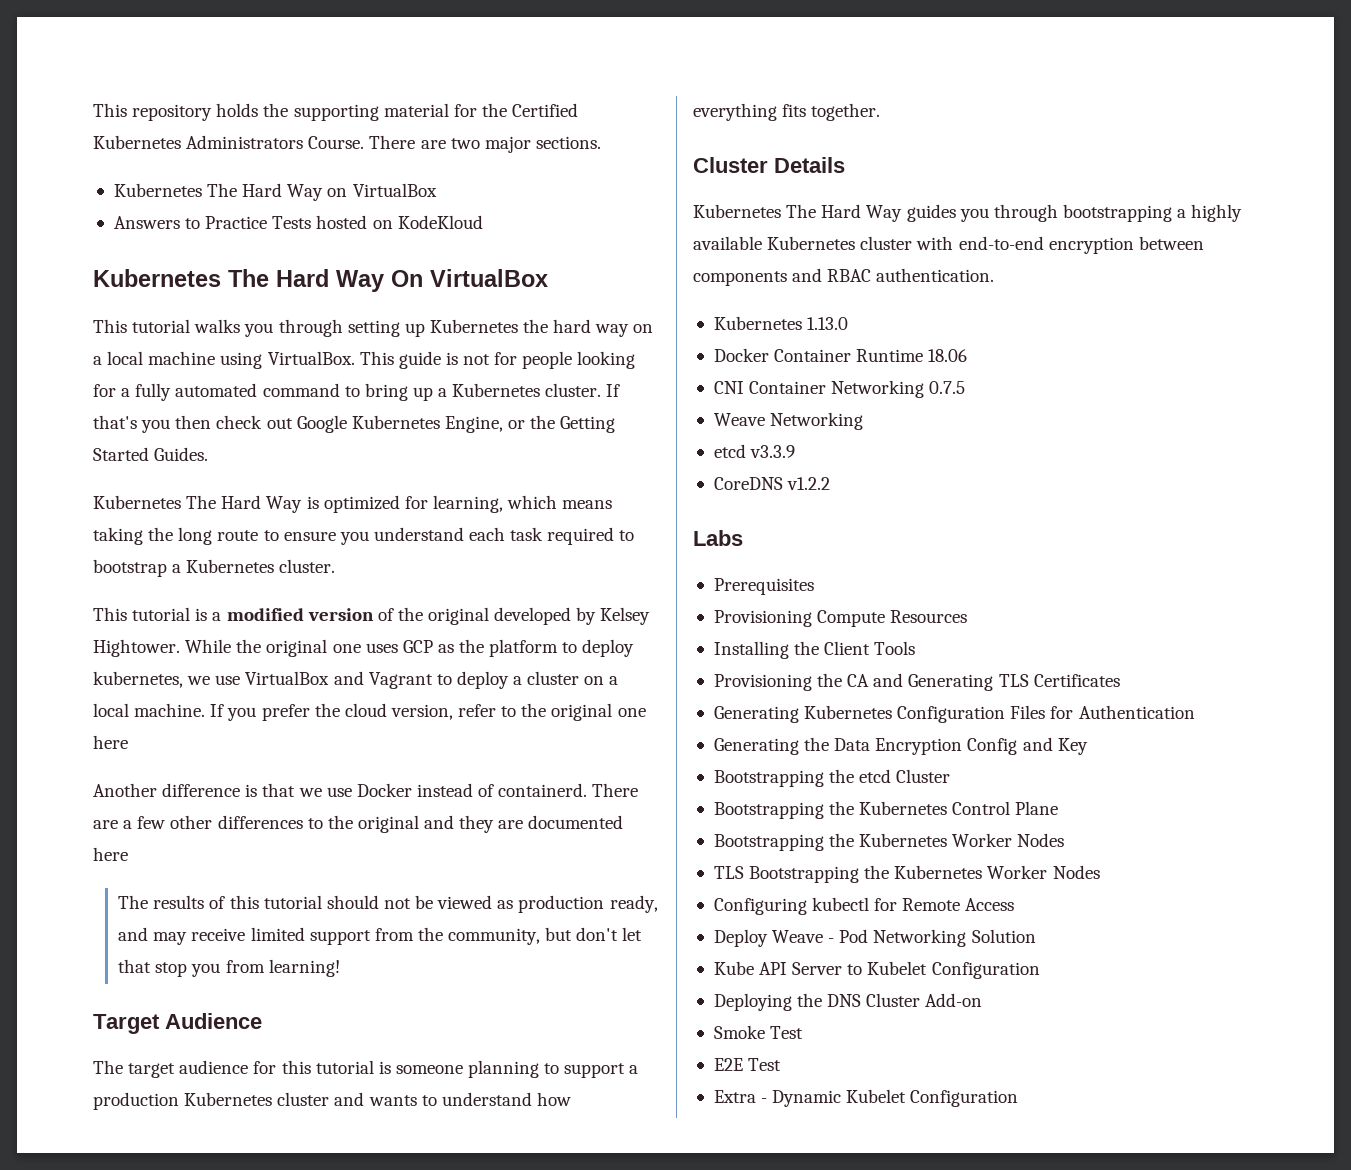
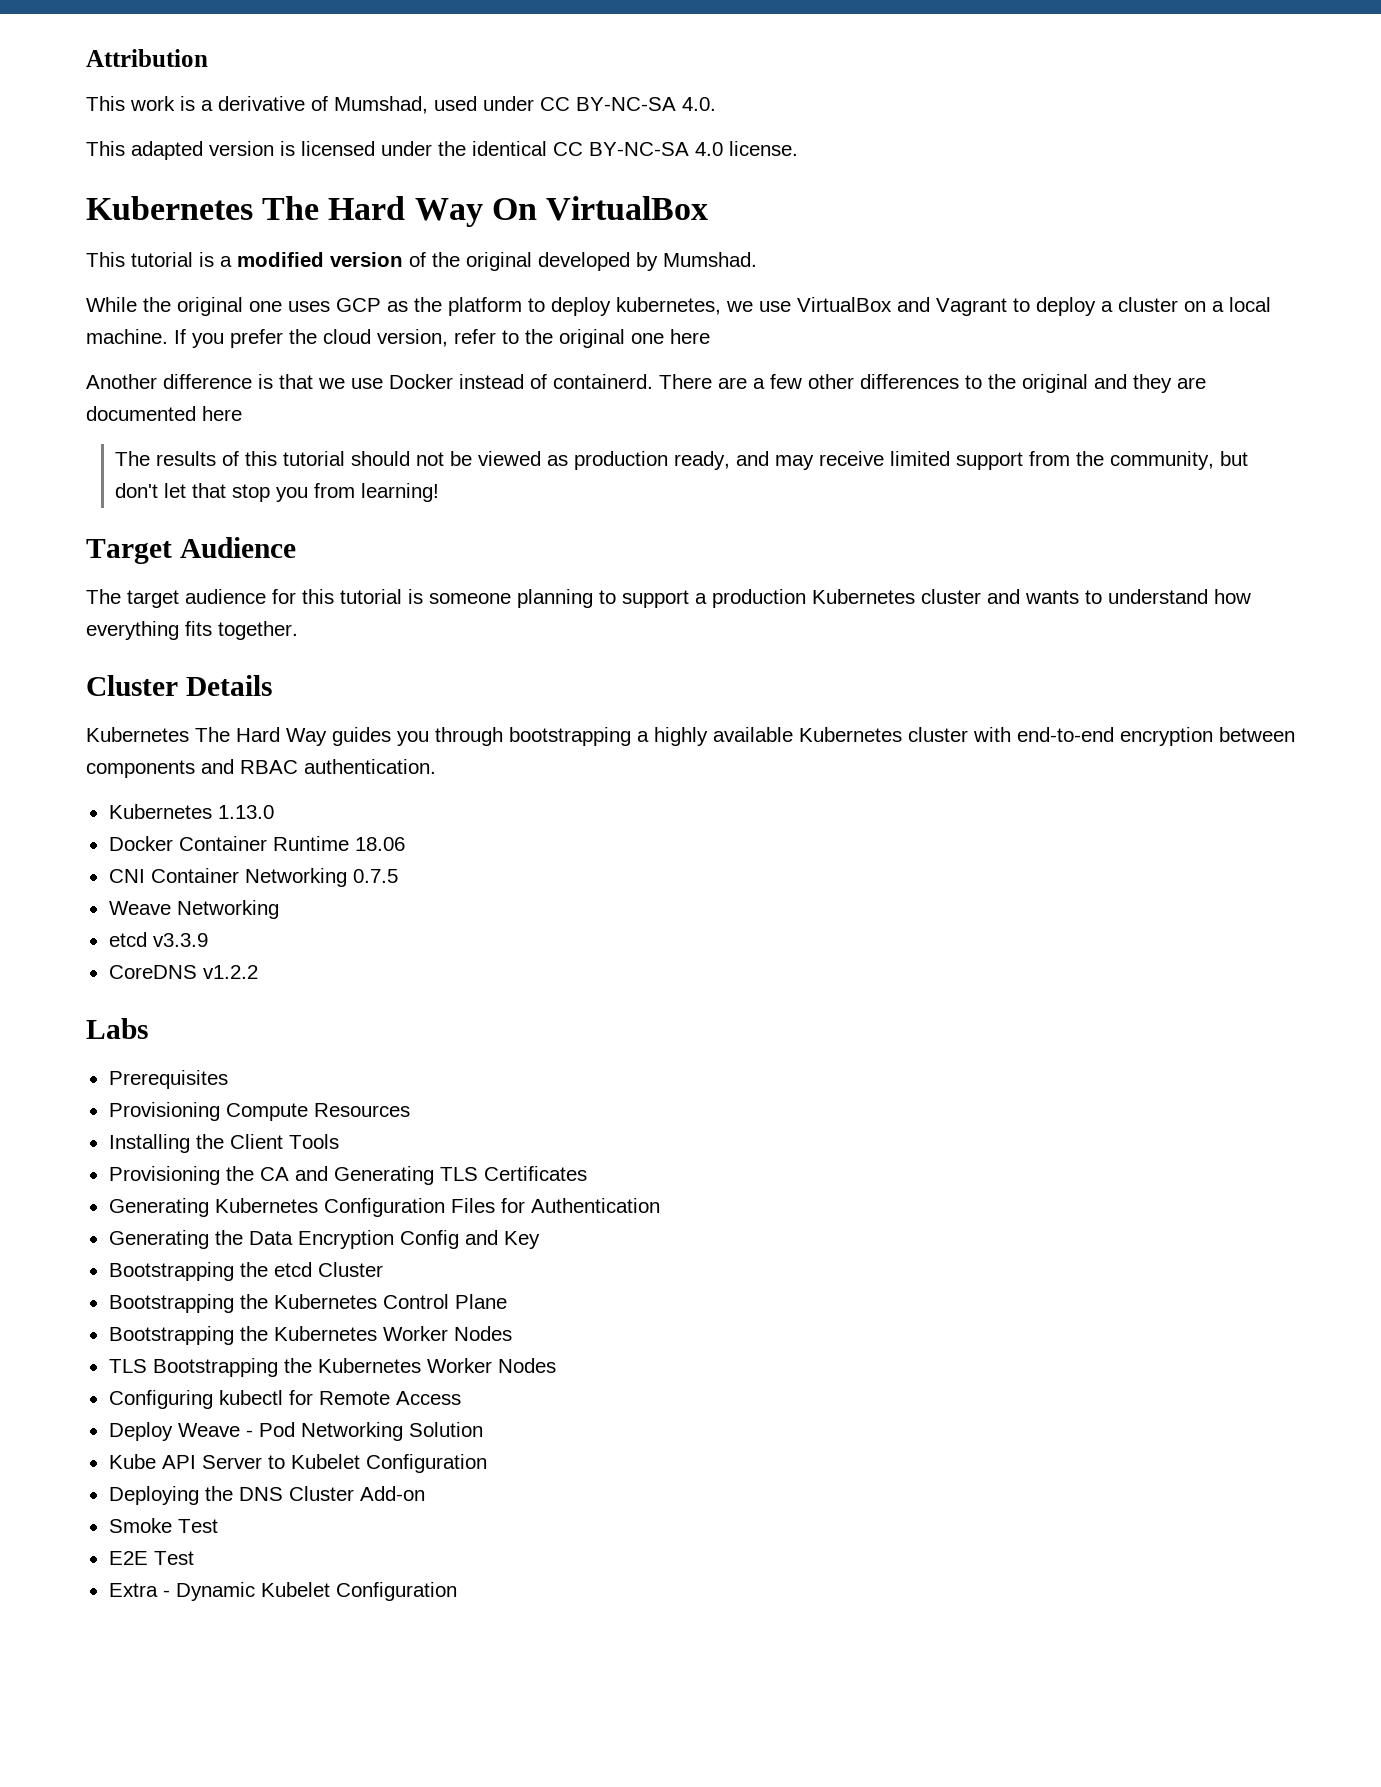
- This repository holds the supporting material for the Certified Kubernetes Administrators Course. There are two major sections.
- Kubernetes The Hard Way on VirtualBox
- Answers to Practice Tests hosted on KodeKloud
+ Attribution
+ This work is a derivative of Mumshad, used under CC BY-NC-SA 4.0.
+ This adapted version is licensed under the identical CC BY-NC-SA 4.0 license.
- This tutorial walks you through setting up Kubernetes the hard way on a local machine using VirtualBox. This guide is not for people looking for a fully automated command to bring up a Kubernetes cluster. If that's you then check out Google Kubernetes Engine, or the Getting Started Guides.
- Kubernetes The Hard Way is optimized for learning, which means taking the long route to ensure you understand each task required to bootstrap a Kubernetes cluster.
- This tutorial is a modified version of the original developed by Kelsey Hightower. While the original one uses GCP as the platform to deploy kubernetes, we use VirtualBox and Vagrant to deploy a cluster on a local machine.
+ This tutorial is a modified version of the original developed by Mumshad.
+ While the original one uses GCP as the platform to deploy kubernetes, we use VirtualBox and Vagrant to deploy a cluster on a local machine.

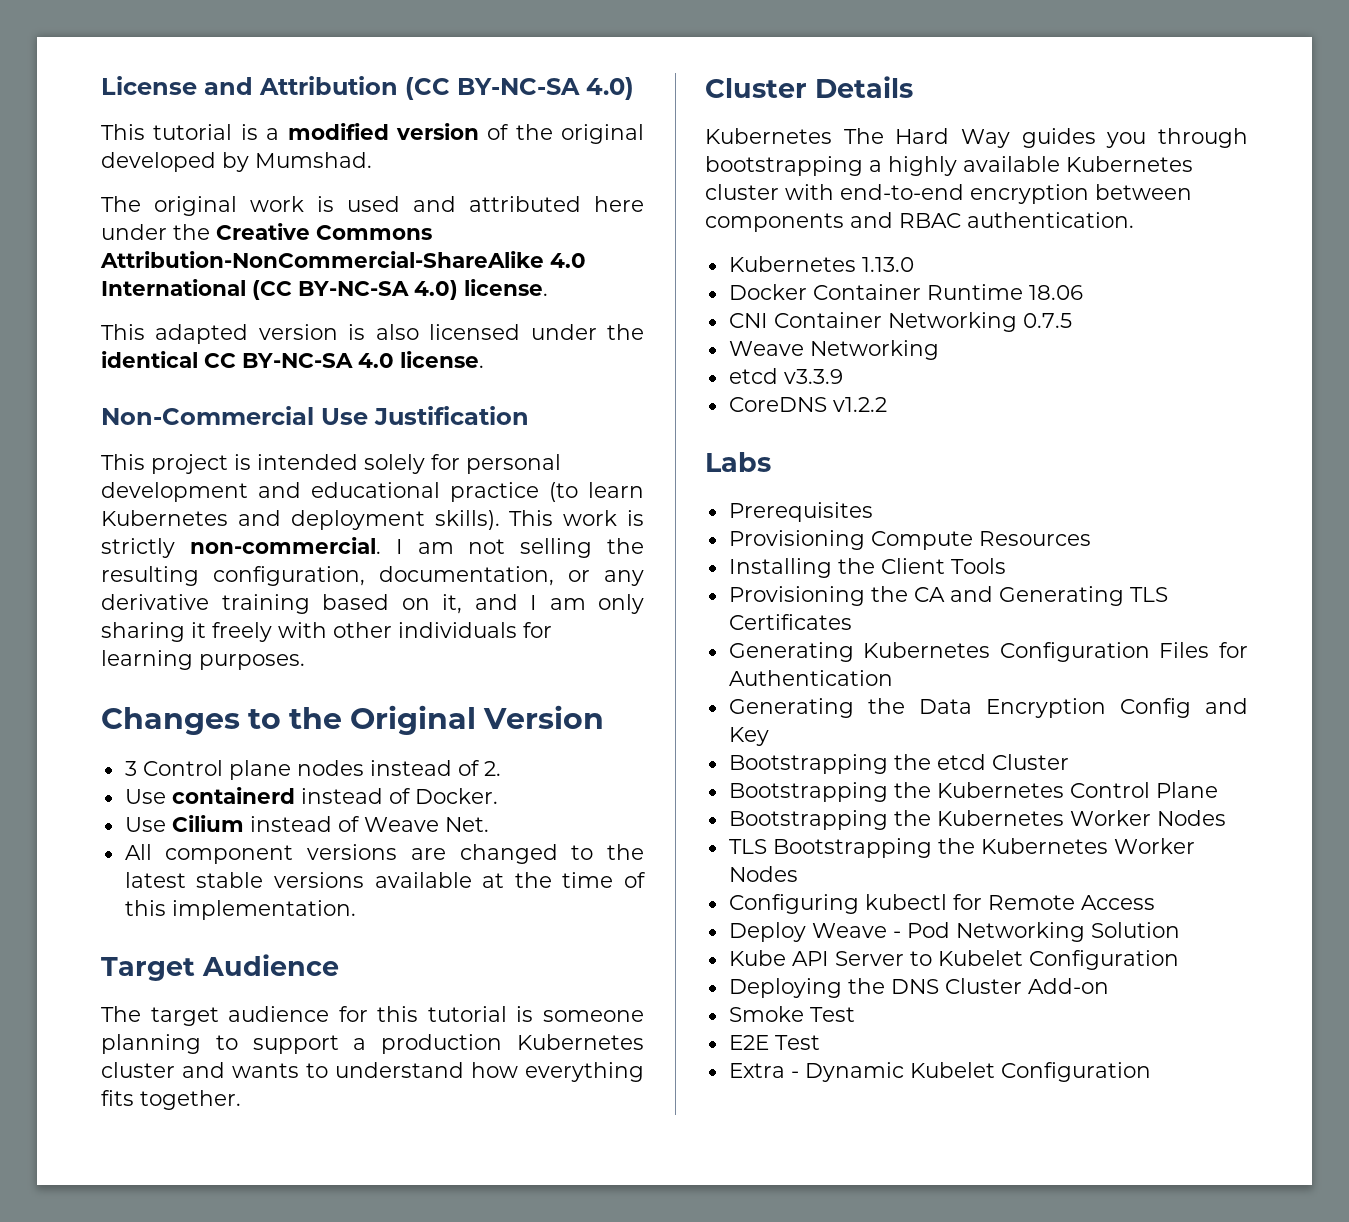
- Attribution
- This work is a derivative of Mumshad, used under CC BY-NC-SA 4.0.
- This adapted version is licensed under the identical CC BY-NC-SA 4.0 license.
- Kubernetes The Hard Way On VirtualBox
+ License and Attribution (CC BY-NC-SA 4.0)
- While the original one uses GCP as the platform to deploy kubernetes, we use VirtualBox and Vagrant to deploy a cluster on a local machine. If you prefer the cloud version, refer to the original one here
- Another difference is that we use Docker instead of containerd. There are a few other differences to the original and they are documented here
- The results of this tutorial should not be viewed as production ready, and may receive limited support from the community, but don't let that stop you from learning!
+ The original work is used and attributed here under the Creative Commons Attribution-NonCommercial-ShareAlike 4.0 International (CC BY-NC-SA 4.0) license.
+ This adapted version is also licensed under the identical CC BY-NC-SA 4.0 license.
+ Non-Commercial Use Justification
+ This project is intended solely for personal development and educational practice (to learn Kubernetes and deployment skills). This work is strictly non-commercial. I am not selling the resulting configuration, documentation, or any derivative training based on it, and I am only sharing it freely with other individuals for learning purposes.
+ Changes to the Original Version
+ 3 Control plane nodes instead of 2.
+ Use containerd instead of Docker.
+ Use Cilium instead of Weave Net.
+ All component versions are changed to the latest stable versions available at the time of this implementation.

